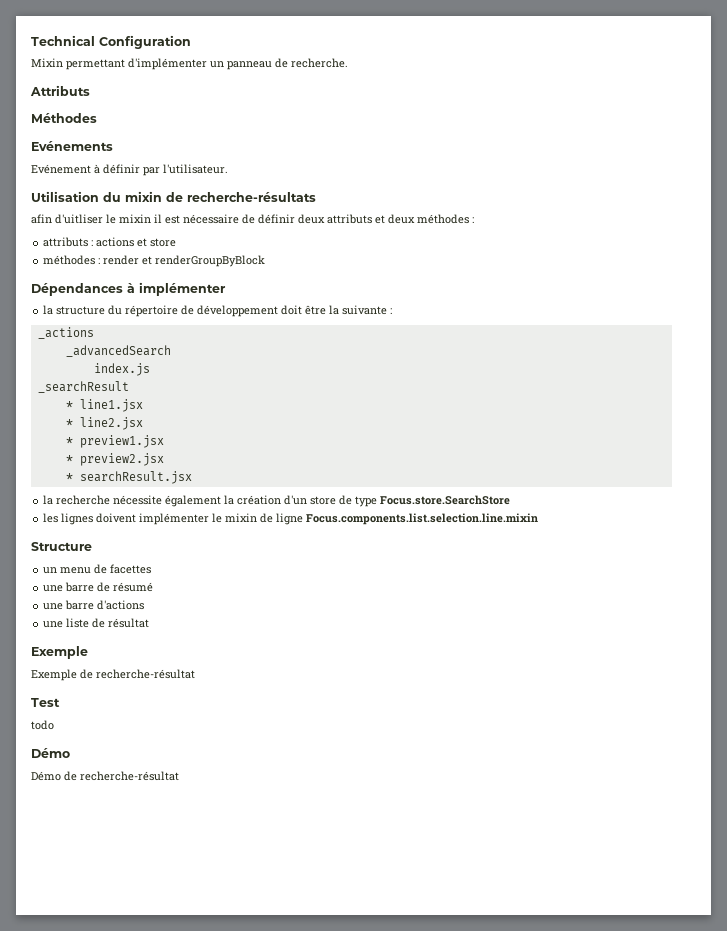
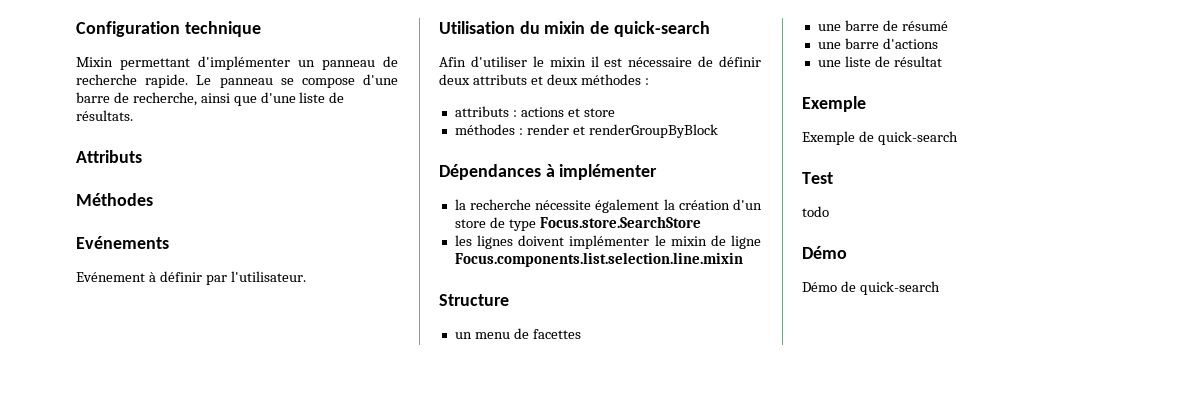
- Technical Configuration
+ Configuration technique
- Mixin permettant d'implémenter un panneau de recherche.
+ Mixin permettant d'implémenter un panneau de recherche rapide. Le panneau se compose d'une barre de recherche, ainsi que d'une liste de résultats.
- Utilisation du mixin de recherche-résultats
- afin d'uitliser le mixin il est nécessaire de définir deux attributs et deux méthodes :
+ Utilisation du mixin de quick-search
+ Afin d'utiliser le mixin il est nécessaire de définir deux attributs et deux méthodes :
- la structure du répertoire de développement doit être la suivante :
- _actions
- _advancedSearch
- index.js
- _searchResult
- * line1.jsx
- * line2.jsx
- * preview1.jsx
- * preview2.jsx
- * searchResult.jsx
- Exemple de recherche-résultat
+ Exemple de quick-search
- Démo de recherche-résultat
+ Démo de quick-search

